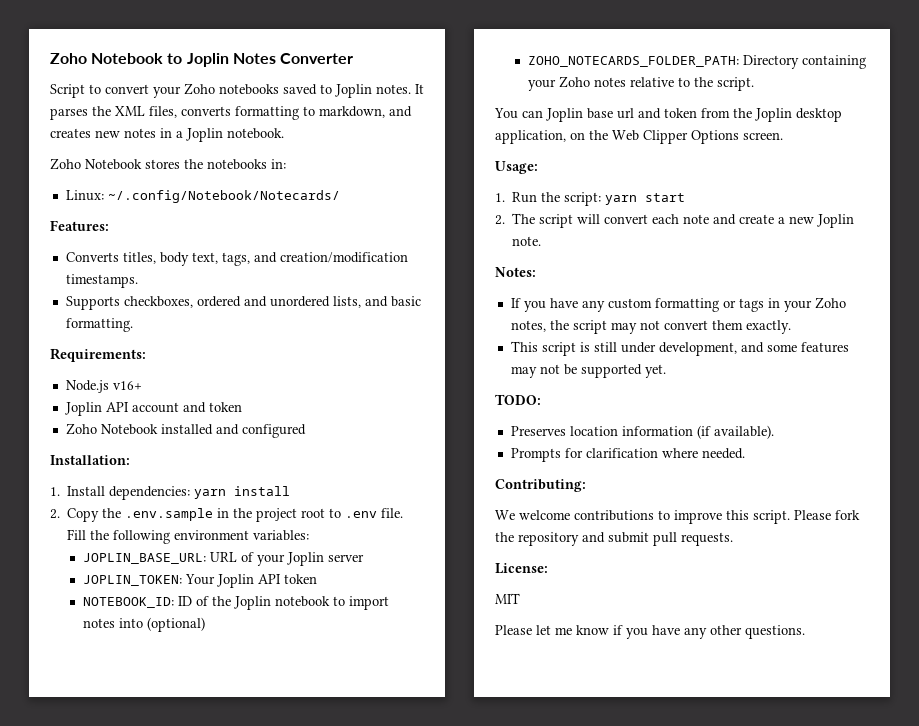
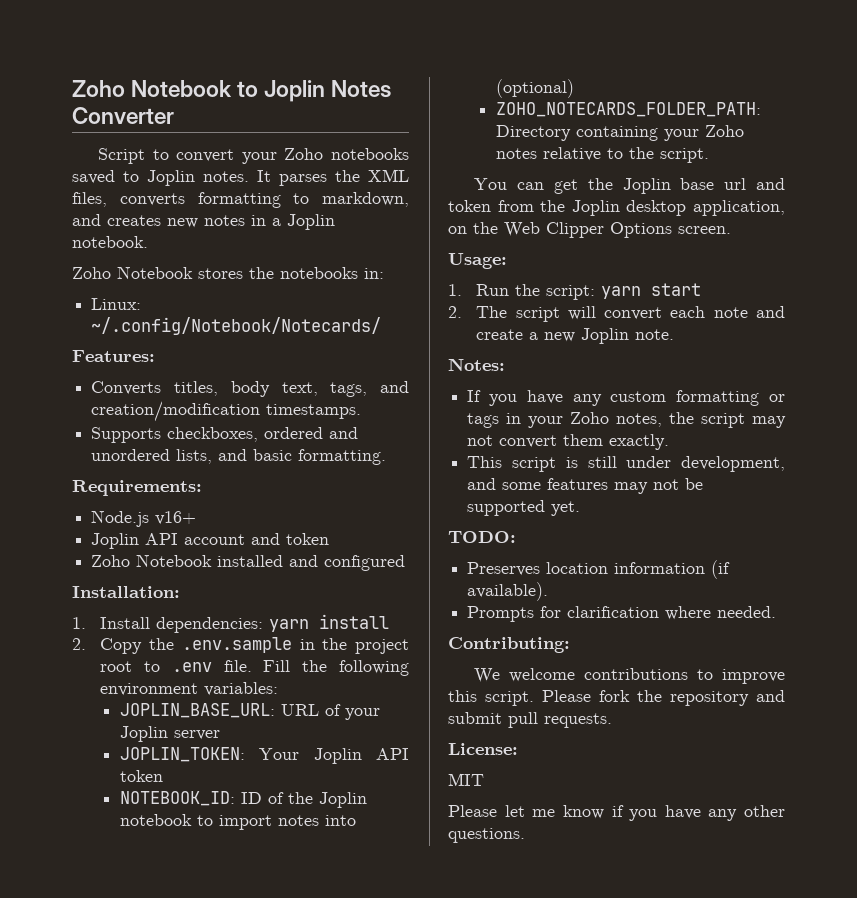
- You can Joplin base url and token from the Joplin desktop application, on the Web Clipper Options screen.
+ You can get the Joplin base url and token from the Joplin desktop application, on the Web Clipper Options screen.

